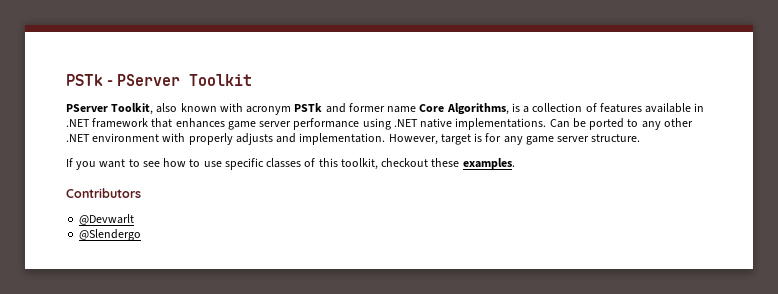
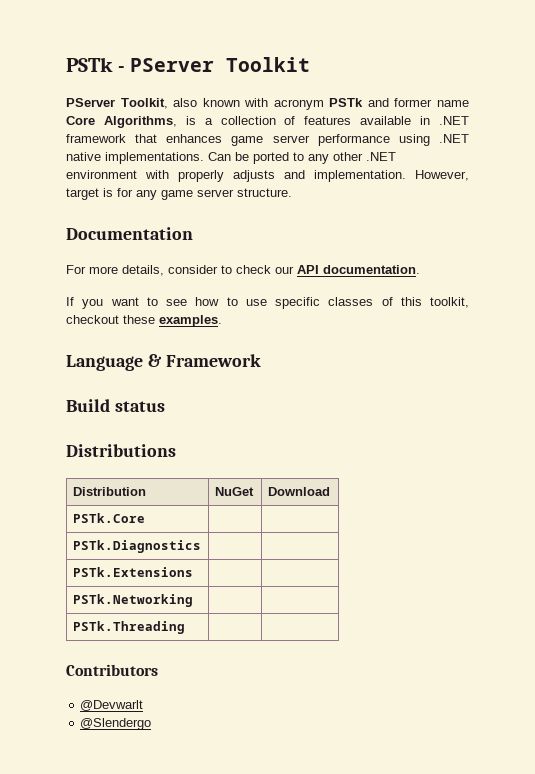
+ Documentation
+ For more details, consider to check our API documentation.
+ Language & Framework
+ Build status
+ Distributions
+ Distribution | NuGet | Download
+ PSTk.Core | |
+ PSTk.Diagnostics | |
+ PSTk.Extensions | |
+ PSTk.Networking | |
+ PSTk.Threading | |

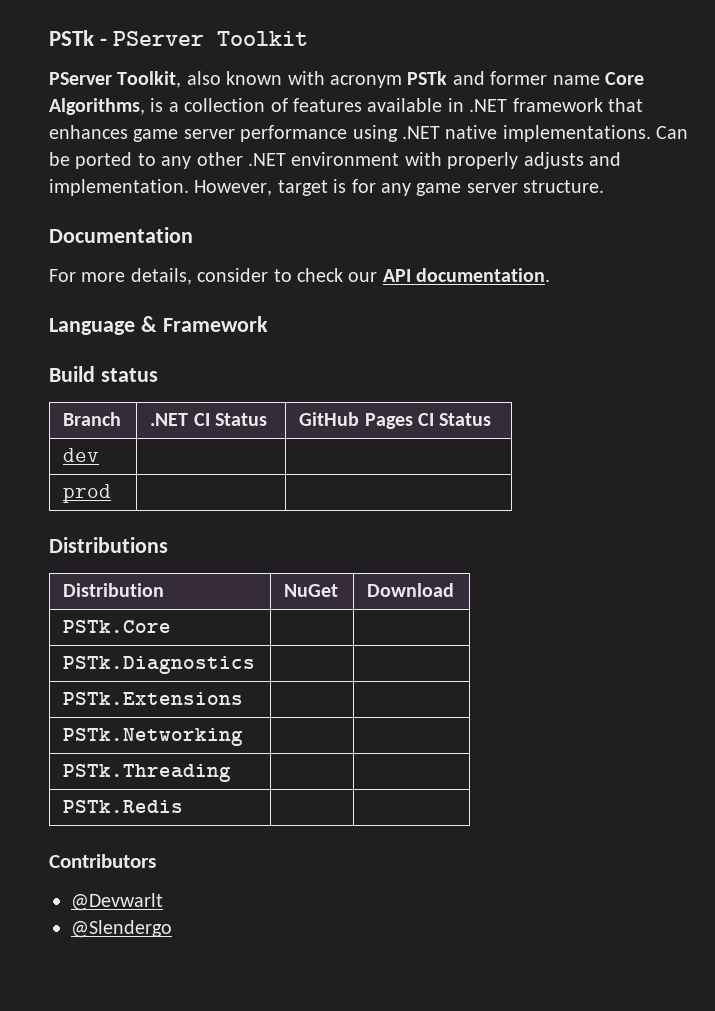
- If you want to see how to use specific classes of this toolkit, checkout these examples.
+ Branch | .NET CI Status | GitHub Pages CI Status
+ dev | |
+ prod | |
+ PSTk.Redis | |

